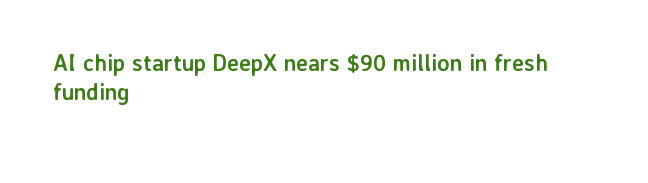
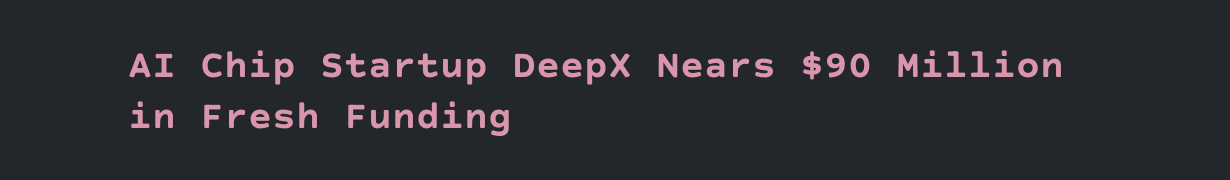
- AI chip startup DeepX nears $90 million in fresh funding
+ AI Chip Startup DeepX Nears $90 Million in Fresh Funding

